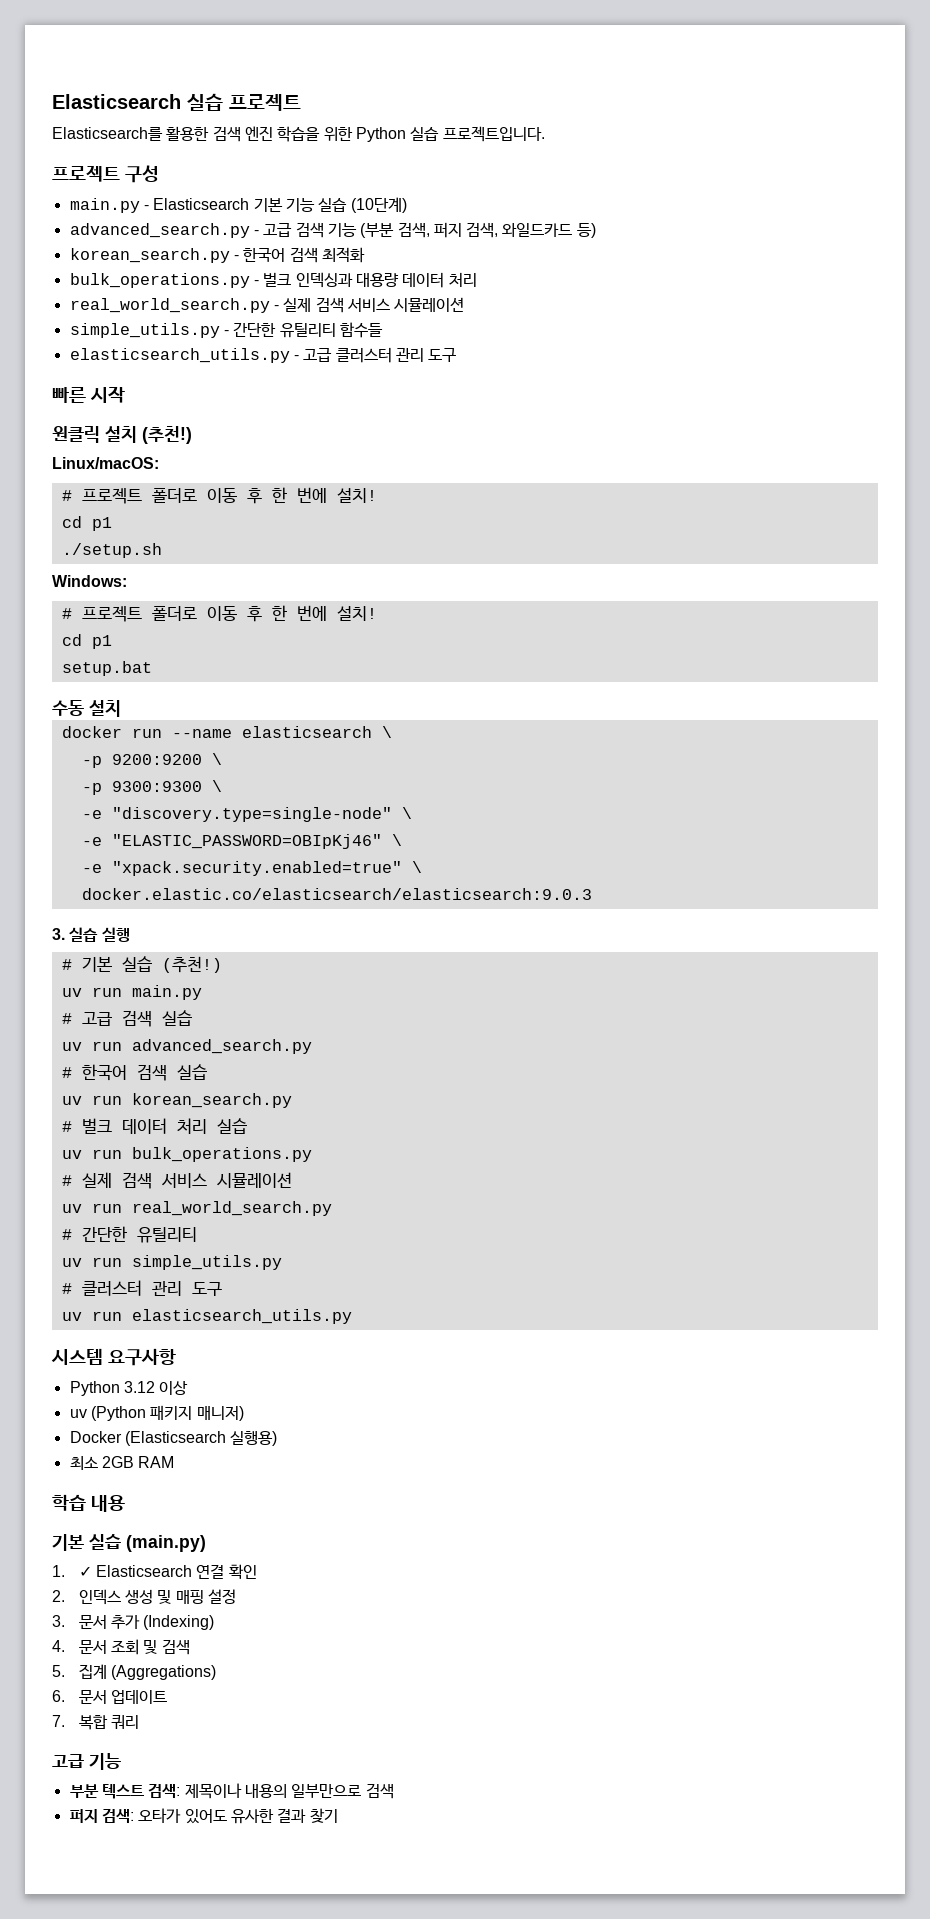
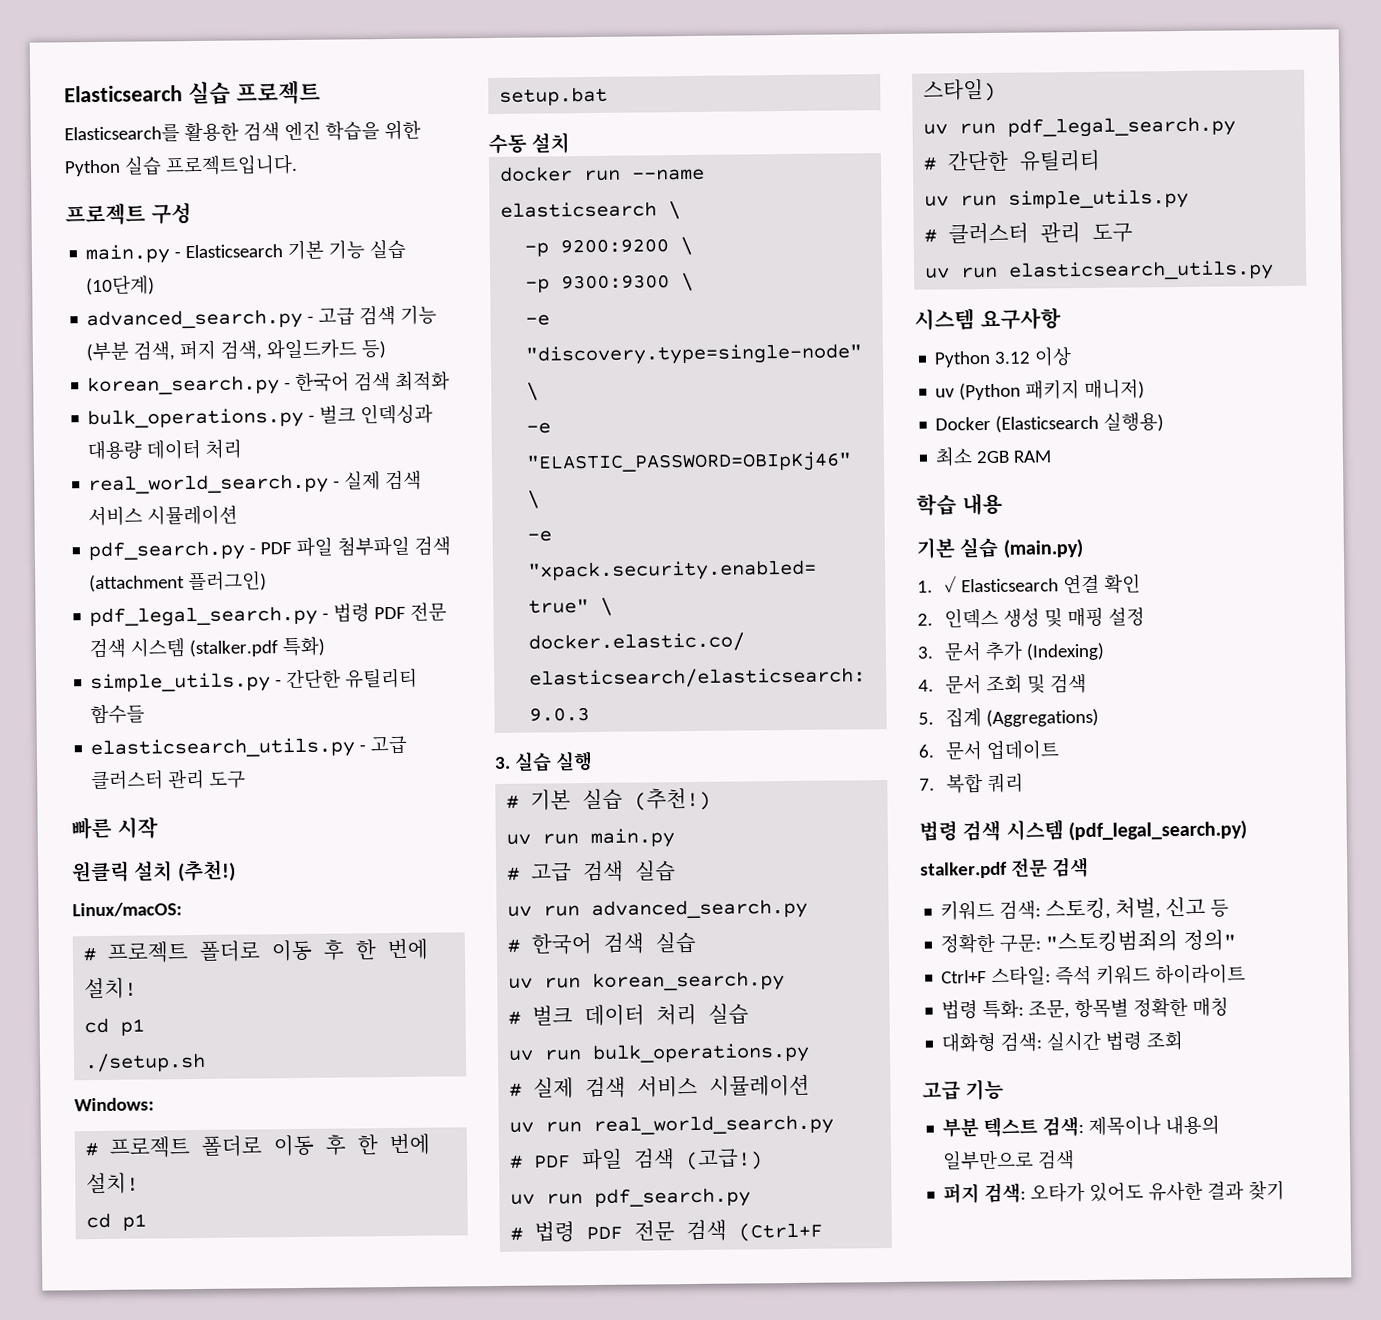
+ pdf_search.py - PDF 파일 첨부파일 검색 (attachment 플러그인)
+ pdf_legal_search.py - 법령 PDF 전문 검색 시스템 (stalker.pdf 특화)
+ # PDF 파일 검색 (고급!)
+ uv run pdf_search.py
+ # 법령 PDF 전문 검색 (Ctrl+F 스타일)
+ uv run pdf_legal_search.py
+ 법령 검색 시스템 (pdf_legal_search.py)
+ stalker.pdf 전문 검색
+ 키워드 검색: 스토킹, 처벌, 신고 등
+ 정확한 구문: "스토킹범죄의 정의"
+ Ctrl+F 스타일: 즉석 키워드 하이라이트
+ 법령 특화: 조문, 항목별 정확한 매칭
+ 대화형 검색: 실시간 법령 조회

